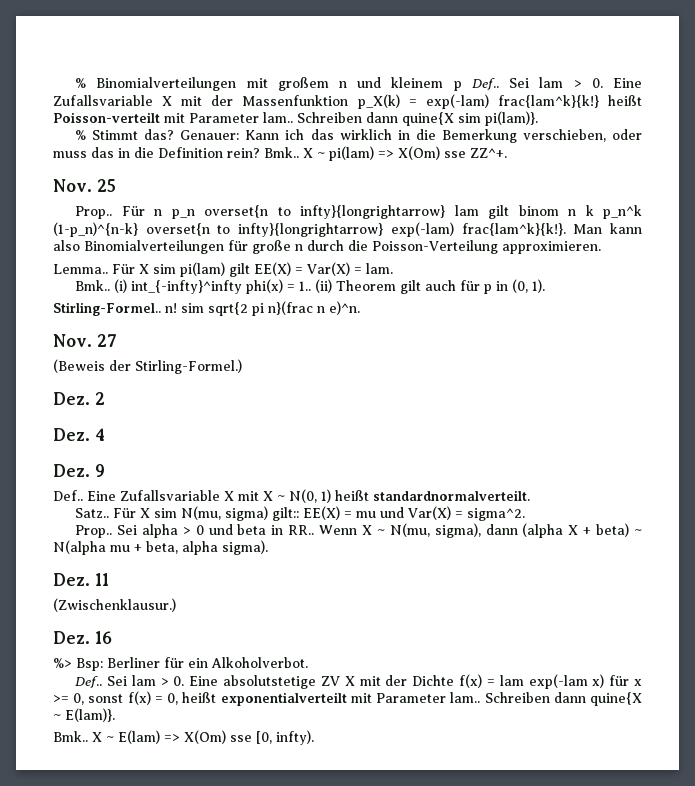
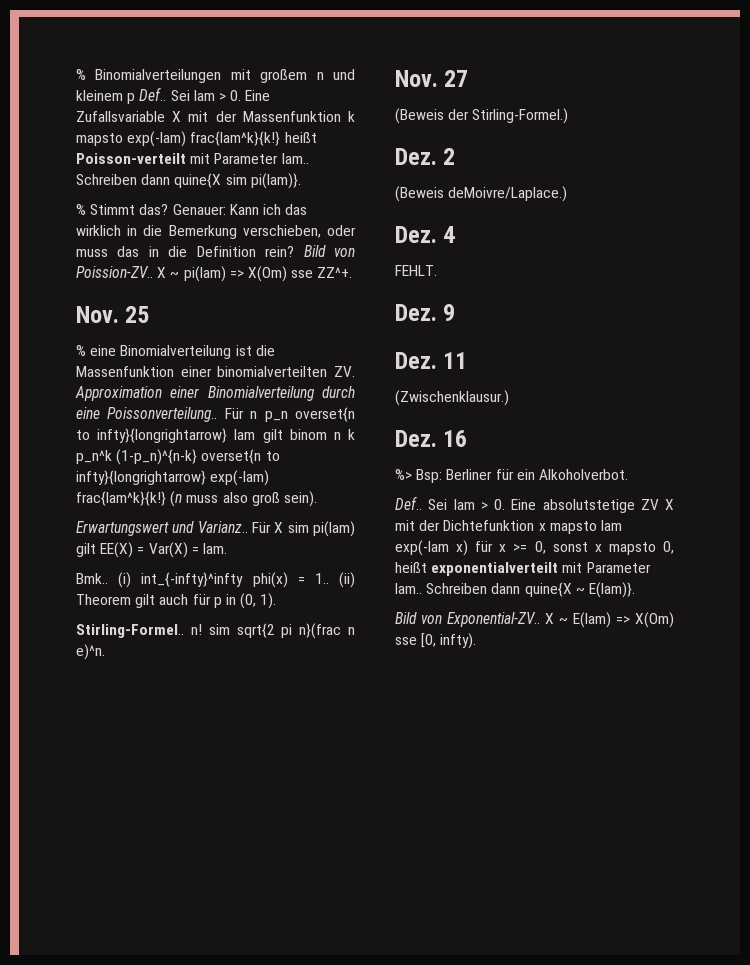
- Sei lam > 0. Eine Zufallsvariable X mit der Massenfunktion p_X(k) = exp(-lam) frac{lam^k}{k!} heißt Poisson-verteilt mit Parameter lam..
+ Sei lam > 0. Eine Zufallsvariable X mit der Massenfunktion k mapsto exp(-lam) frac{lam^k}{k!} heißt Poisson-verteilt mit Parameter lam..
- Genauer: Kann ich das wirklich in die Bemerkung verschieben, oder muss das in die Definition rein? Bmk..
+ Genauer: Kann ich das wirklich in die Bemerkung verschieben, oder muss das in die Definition rein? Bild von Poission-ZV..
  Nov. 25
- Prop..
+ % eine Binomialverteilung ist die Massenfunktion einer binomialverteilten ZV. Approximation einer Binomialverteilung durch eine Poissonverteilung..
- Für n p_n overset{n to infty}{longrightarrow} lam gilt binom n k p_n^k (1-p_n)^{n-k} overset{n to infty}{longrightarrow} exp(-lam) frac{lam^k}{k!}. Man kann also Binomialverteilungen für große n durch die Poisson-Verteilung approximieren.
- Lemma..
+ Für n p_n overset{n to infty}{longrightarrow} lam gilt binom n k p_n^k (1-p_n)^{n-k} overset{n to infty}{longrightarrow} exp(-lam) frac{lam^k}{k!} (n muss also groß sein).
+ Erwartungswert und Varianz..
+ (Beweis deMoivre/Laplace.)
+ FEHLT.
- Def.. Eine Zufallsvariable X mit X ~ N(0, 1) heißt standardnormalverteilt.
- Satz.. Für X sim N(mu, sigma) gilt:: EE(X) = mu und Var(X) = sigma^2.
- Prop.. Sei alpha > 0 und beta in RR.. Wenn X ~ N(mu, sigma), dann (alpha X + beta) ~ N(alpha mu + beta, alpha sigma).
- Sei lam > 0. Eine absolutstetige ZV X mit der Dichte f(x) = lam exp(-lam x) für x >= 0, sonst f(x) = 0, heißt exponentialverteilt mit Parameter lam..
+ Sei lam > 0. Eine absolutstetige ZV X mit der Dichtefunktion x mapsto lam exp(-lam x) für x >= 0, sonst x mapsto 0, heißt exponentialverteilt mit Parameter lam..
  Schreiben dann quine{X ~ E(lam)}.
- Bmk..
+ Bild von Exponential-ZV..

